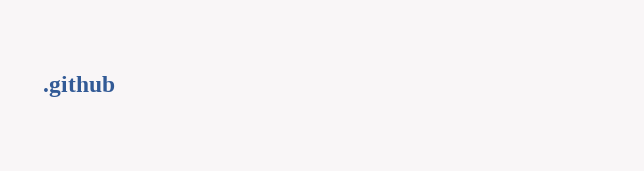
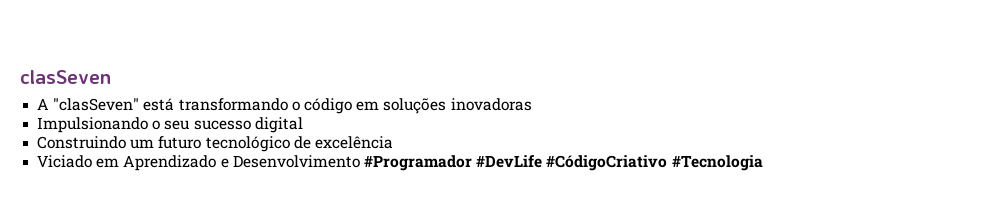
- .github
+ clasSeven
+ A "clasSeven" está transformando o código em soluções inovadoras
+ Impulsionando o seu sucesso digital
+ Construindo um futuro tecnológico de excelência
+ Viciado em Aprendizado e Desenvolvimento #Programador #DevLife #CódigoCriativo #Tecnologia

